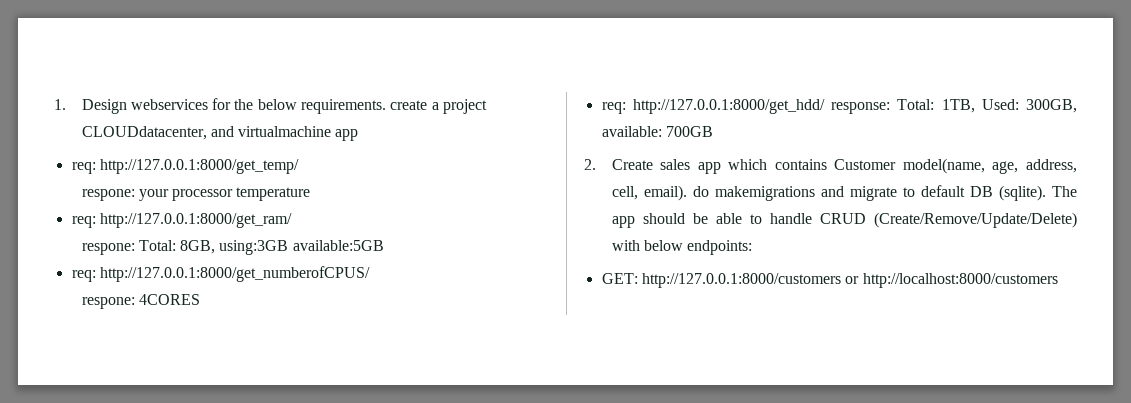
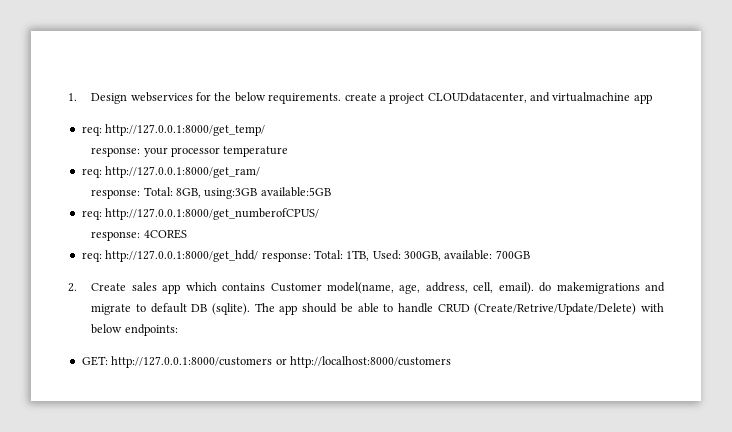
- respone: your processor temperature
+ response: your processor temperature
- respone: Total: 8GB, using:3GB available:5GB
+ response: Total: 8GB, using:3GB available:5GB
- respone: 4CORES
+ response: 4CORES
- The app should be able to handle CRUD (Create/Remove/Update/Delete) with below endpoints:
+ The app should be able to handle CRUD (Create/Retrive/Update/Delete) with below endpoints:

